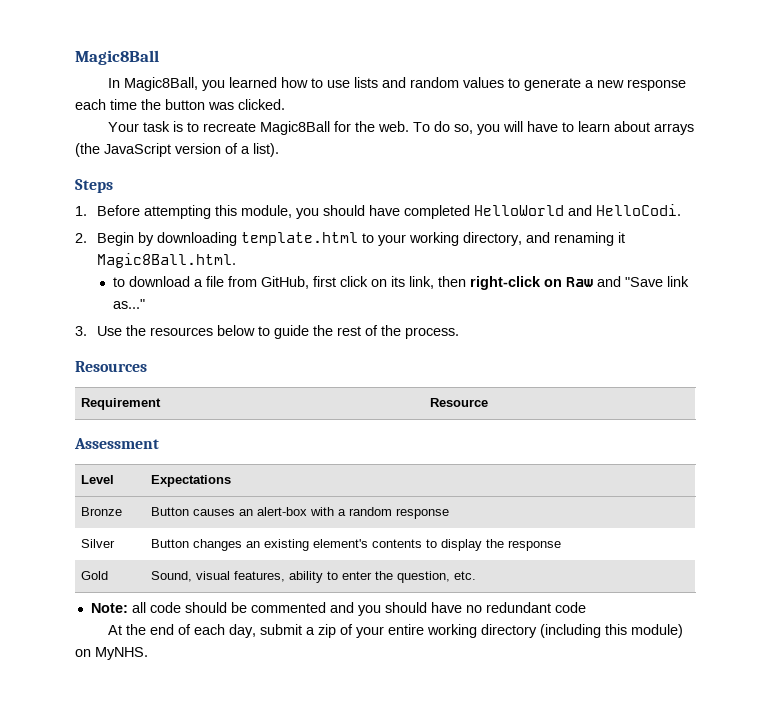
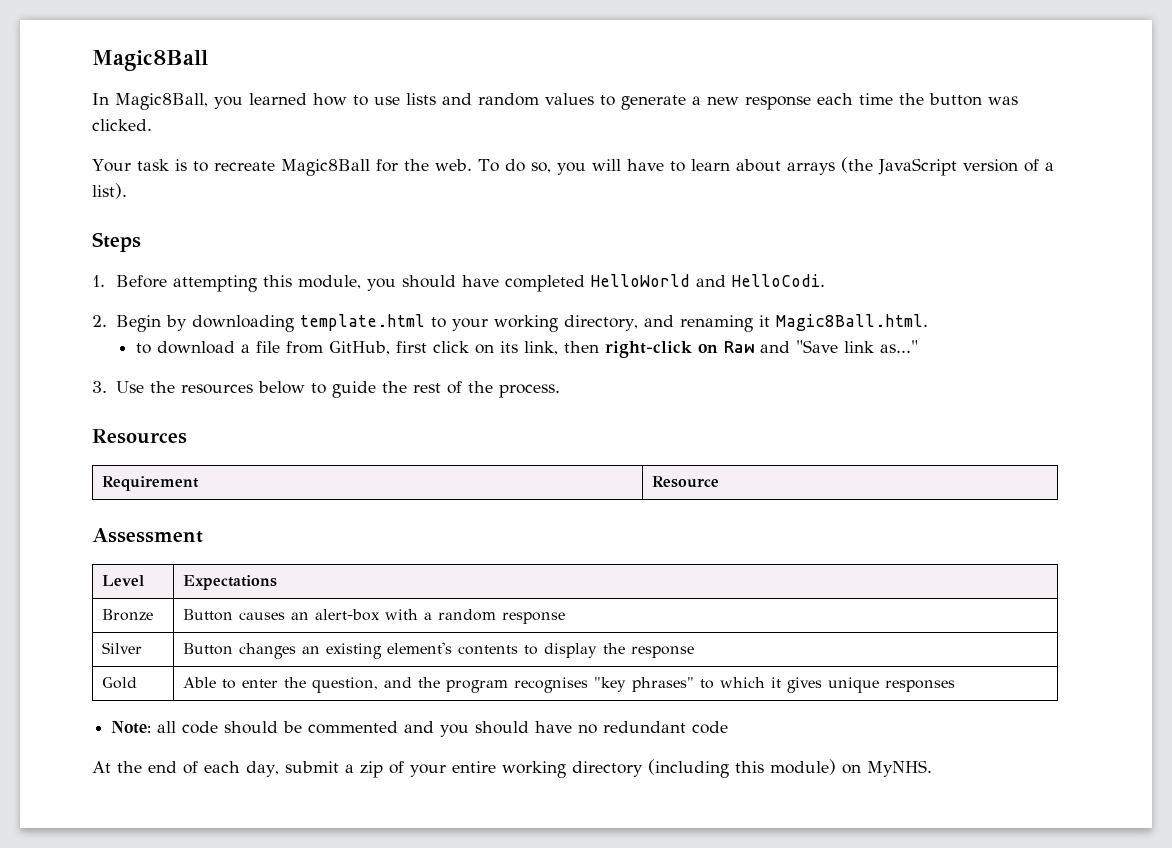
- Gold | Sound, visual features, ability to enter the question, etc.
+ Gold | Able to enter the question, and the program recognises "key phrases" to which it gives unique responses

